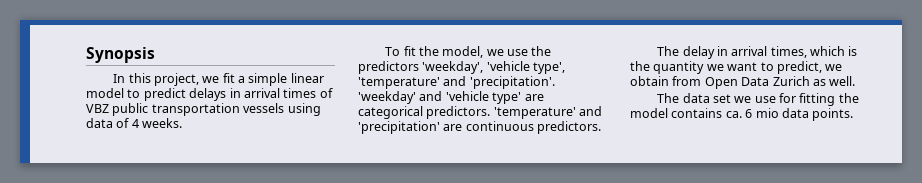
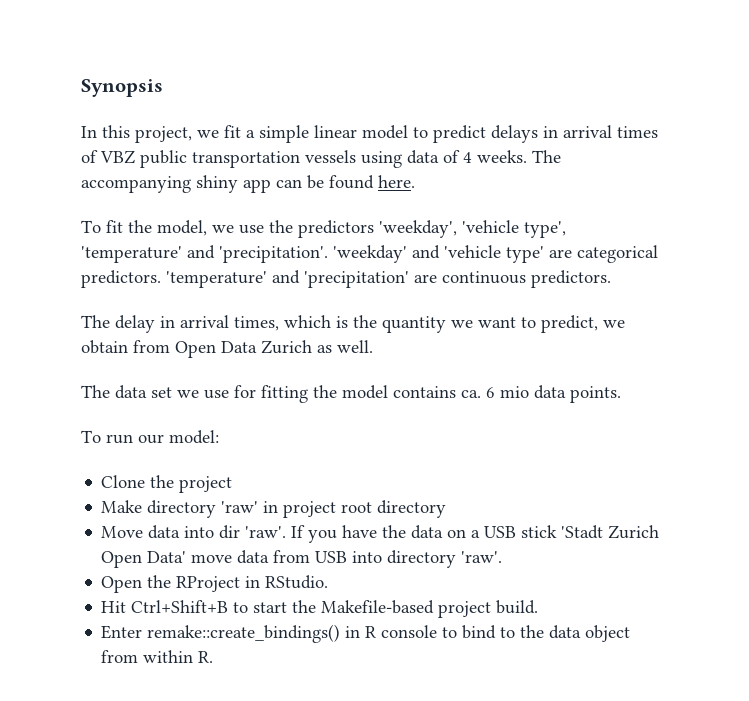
+ The accompanying shiny app can be found here.
+ To run our model:
+ Clone the project
+ Make directory 'raw' in project root directory
+ Move data into dir 'raw'. If you have the data on a USB stick 'Stadt Zurich Open Data' move data from USB into directory 'raw'.
+ Open the RProject in RStudio.
+ Hit Ctrl+Shift+B to start the Makefile-based project build.
+ Enter remake::create_bindings() in R console to bind to the data object from within R.

